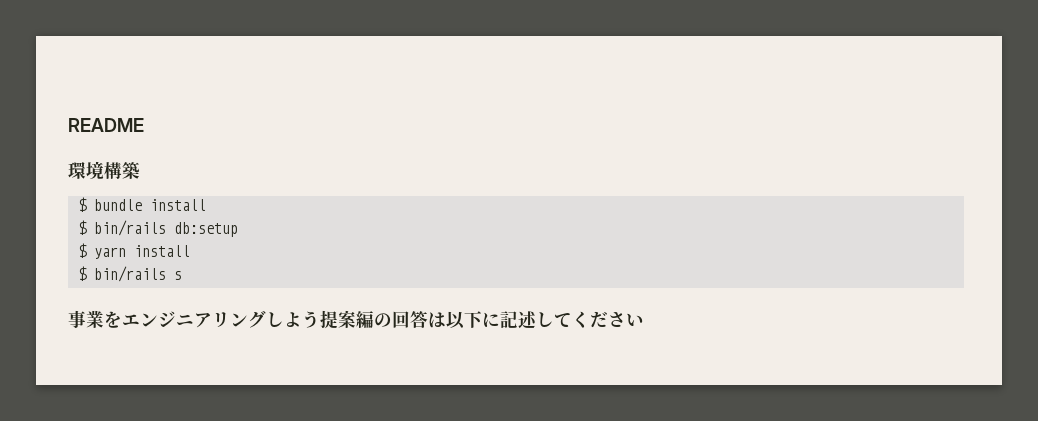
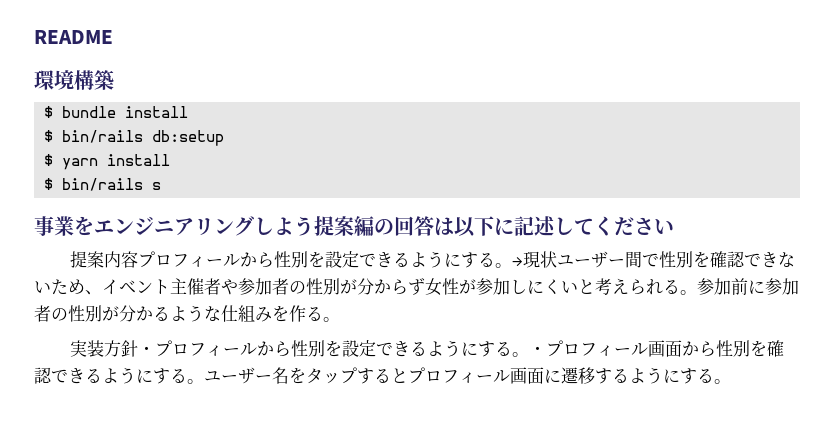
+ 提案内容プロフィールから性別を設定できるようにする。→現状ユーザー間で性別を確認できないため、イベント主催者や参加者の性別が分からず女性が参加しにくいと考えられる。参加前に参加者の性別が分かるような仕組みを作る。
+ 実装方針・プロフィールから性別を設定できるようにする。・プロフィール画面から性別を確認できるようにする。ユーザー名をタップするとプロフィール画面に遷移するようにする。

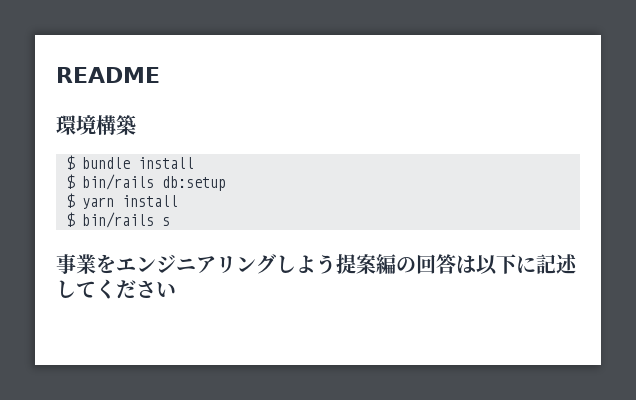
- 提案内容プロフィールから性別を設定できるようにする。→現状ユーザー間で性別を確認できないため、イベント主催者や参加者の性別が分からず女性が参加しにくいと考えられる。参加前に参加者の性別が分かるような仕組みを作る。
- 実装方針・プロフィールから性別を設定できるようにする。・プロフィール画面から性別を確認できるようにする。ユーザー名をタップするとプロフィール画面に遷移するようにする。

